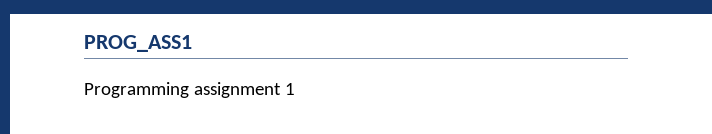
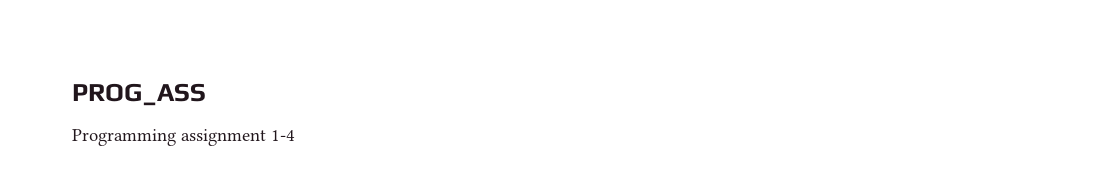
- PROG_ASS1
+ PROG_ASS
- Programming assignment 1
+ Programming assignment 1-4

